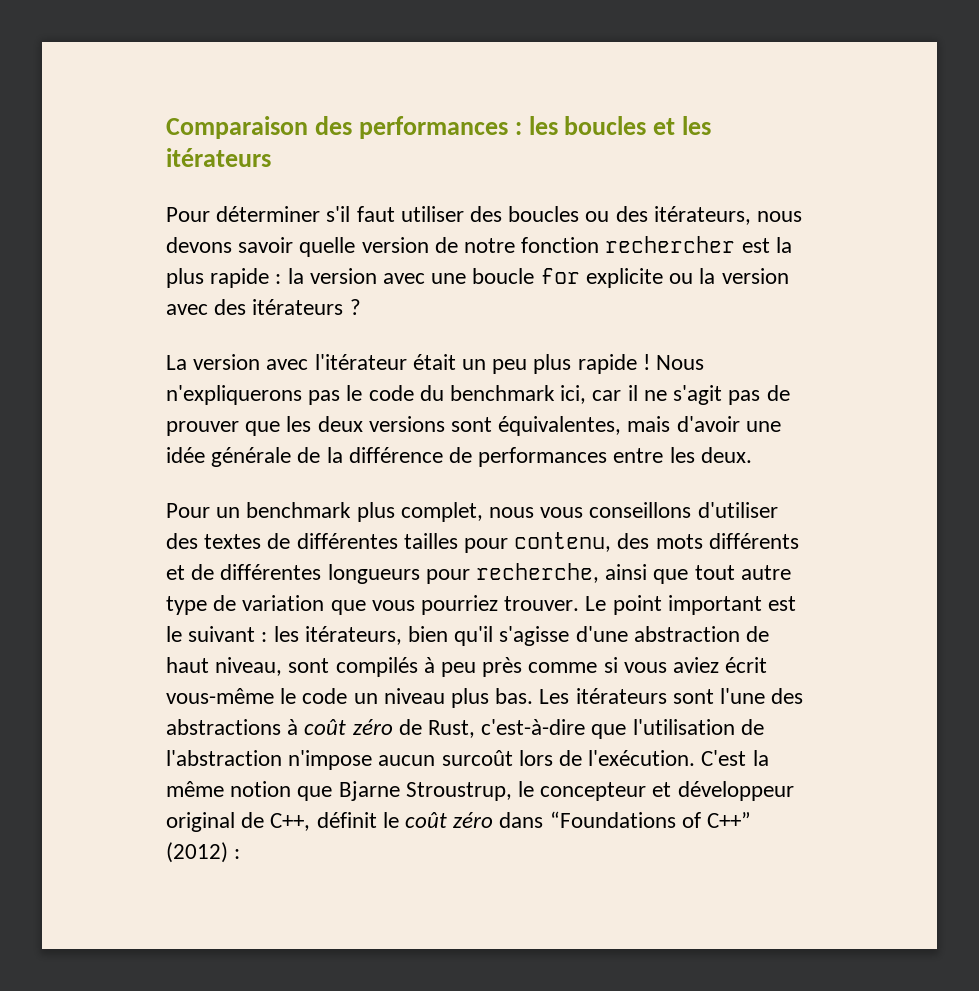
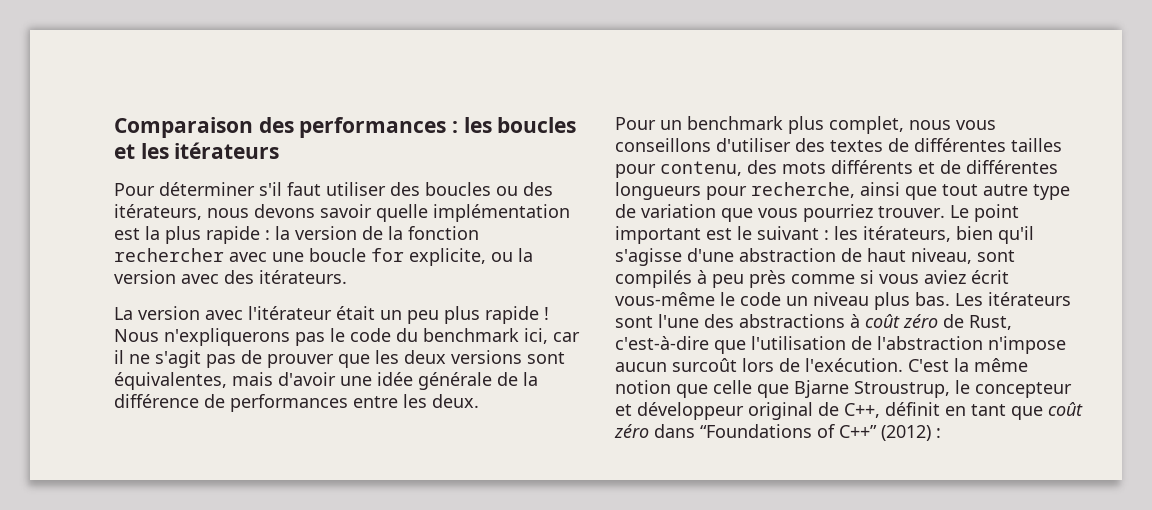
- Pour déterminer s'il faut utiliser des boucles ou des itérateurs, nous devons savoir quelle version de notre fonction rechercher est la plus rapide : la version avec une boucle for explicite ou la version avec des itérateurs ?
+ Pour déterminer s'il faut utiliser des boucles ou des itérateurs, nous devons savoir quelle implémentation est la plus rapide : la version de la fonction rechercher avec une boucle for explicite, ou la version avec des itérateurs.
- C'est la même notion que Bjarne Stroustrup, le concepteur et développeur original de C++, définit le coût zéro dans “Foundations of C++” (2012) :
+ C'est la même notion que celle que Bjarne Stroustrup, le concepteur et développeur original de C++, définit en tant que coût zéro dans “Foundations of C++” (2012) :

